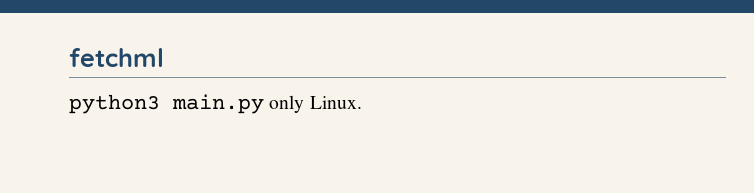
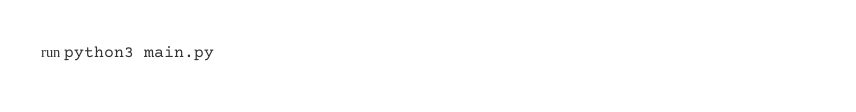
- fetchml
- python3 main.py only Linux.
+ run python3 main.py

